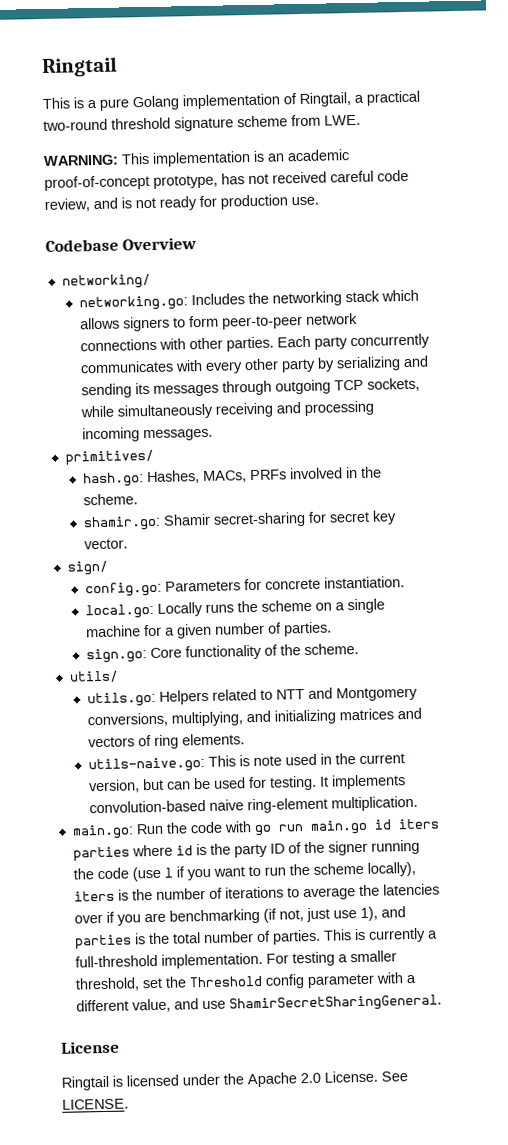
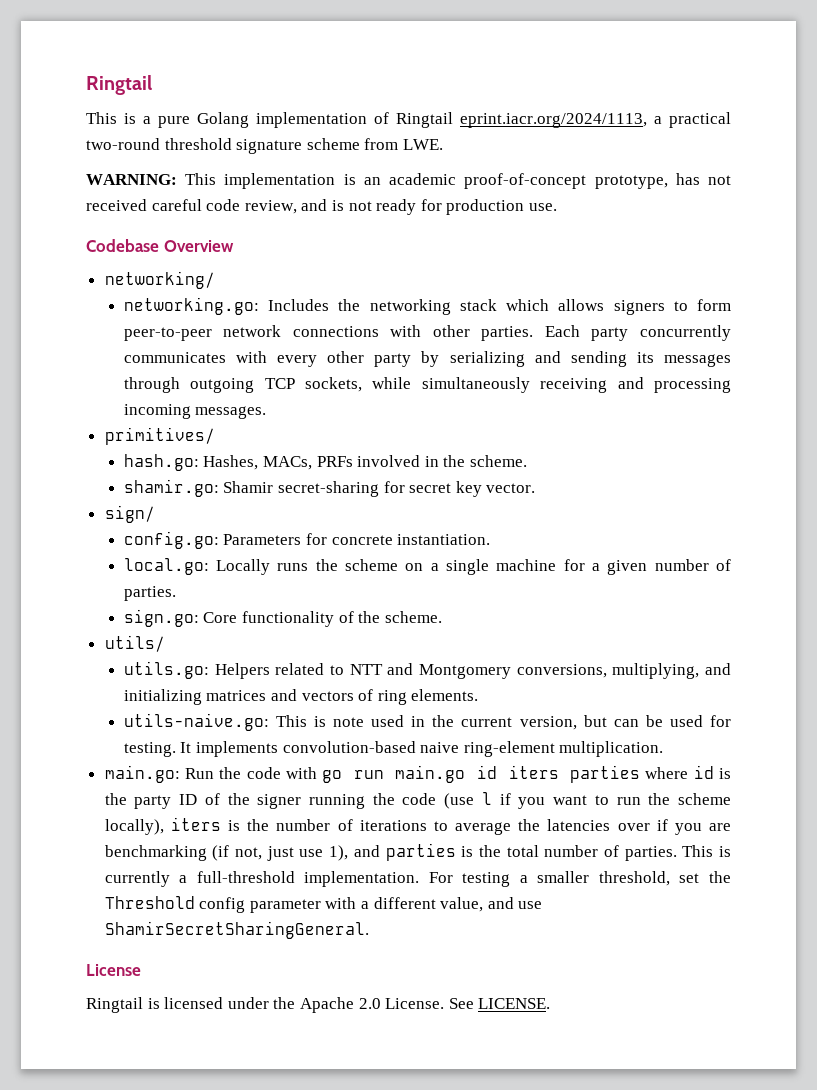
- This is a pure Golang implementation of Ringtail, a practical two-round threshold signature scheme from LWE.
+ This is a pure Golang implementation of Ringtail eprint.iacr.org/2024/1113, a practical two-round threshold signature scheme from LWE.

